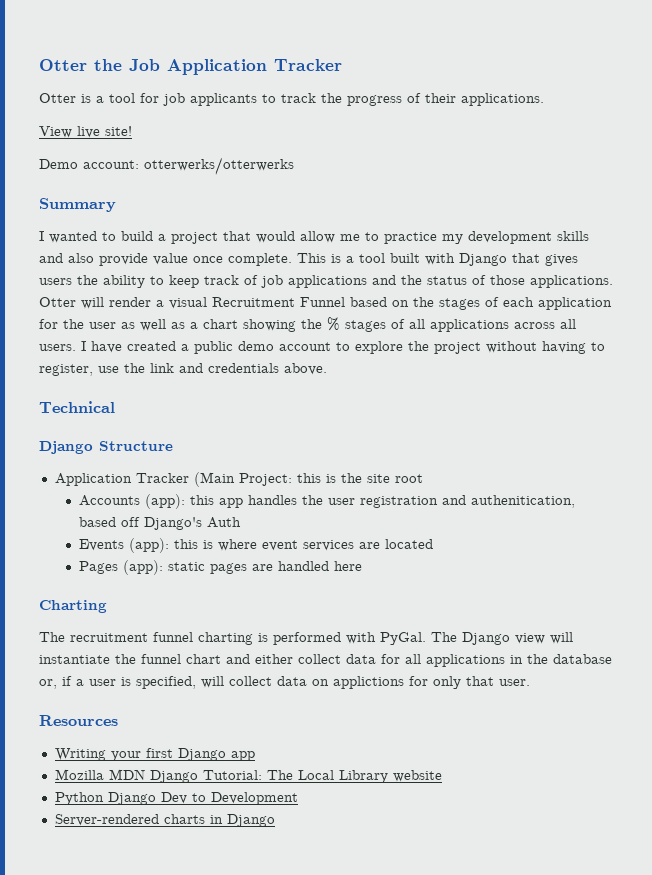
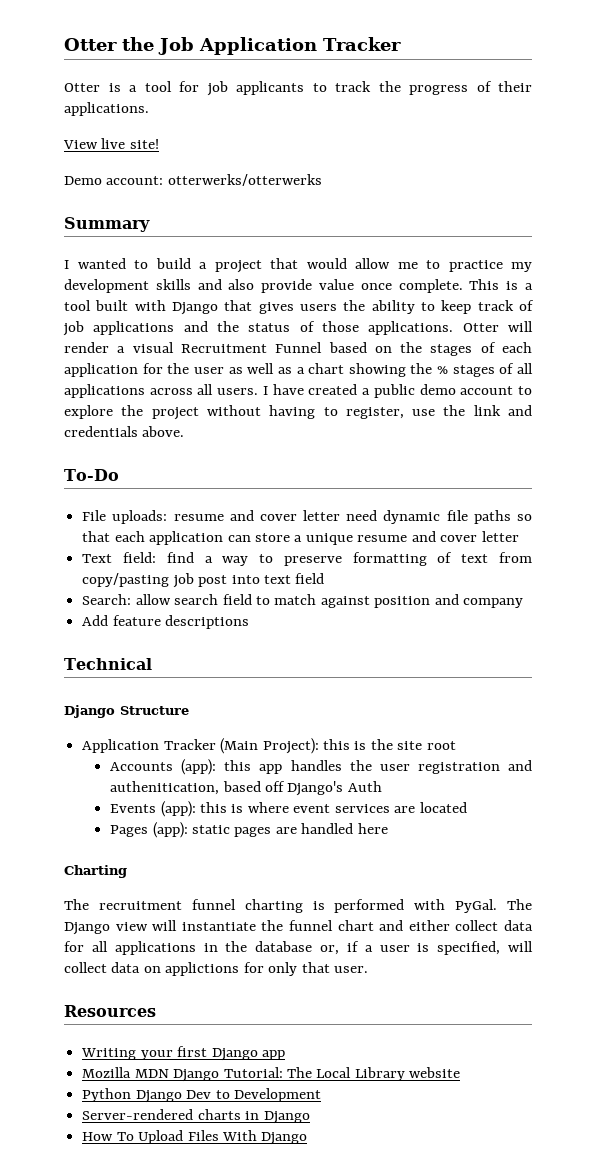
+ To-Do
+ File uploads: resume and cover letter need dynamic file paths so that each application can store a unique resume and cover letter
+ Text field: find a way to preserve formatting of text from copy/pasting job post into text field
+ Search: allow search field to match against position and company
+ Add feature descriptions
- Application Tracker (Main Project: this is the site root
+ Application Tracker (Main Project): this is the site root
+ How To Upload Files With Django

